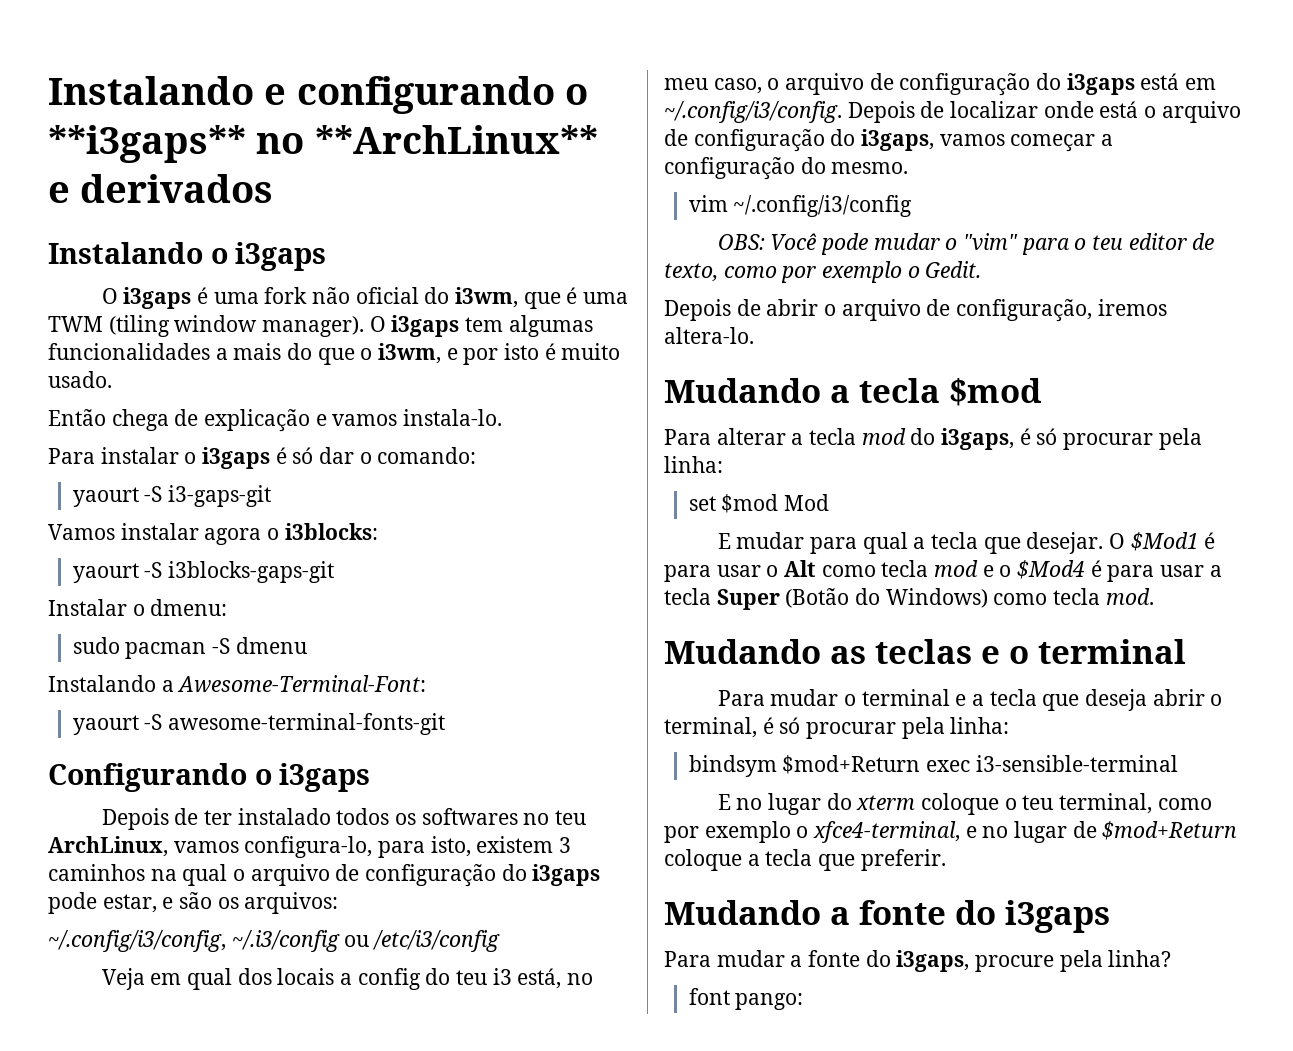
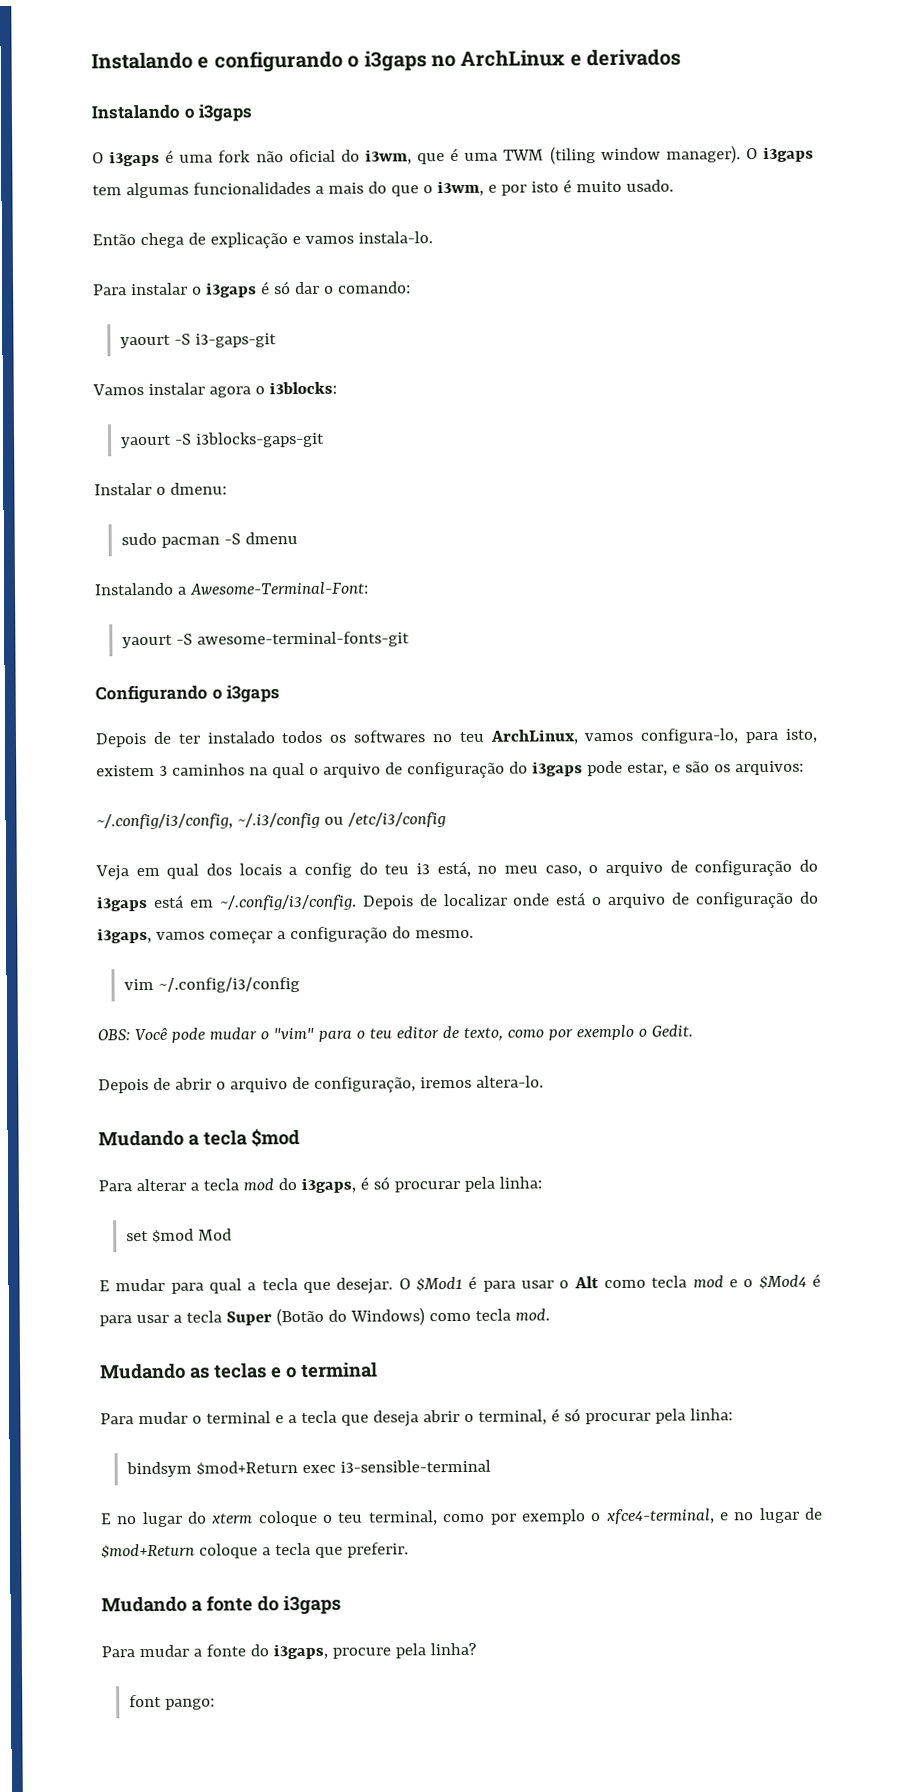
- Instalando e configurando o **i3gaps** no **ArchLinux** e derivados
+ Instalando e configurando o i3gaps no ArchLinux e derivados

